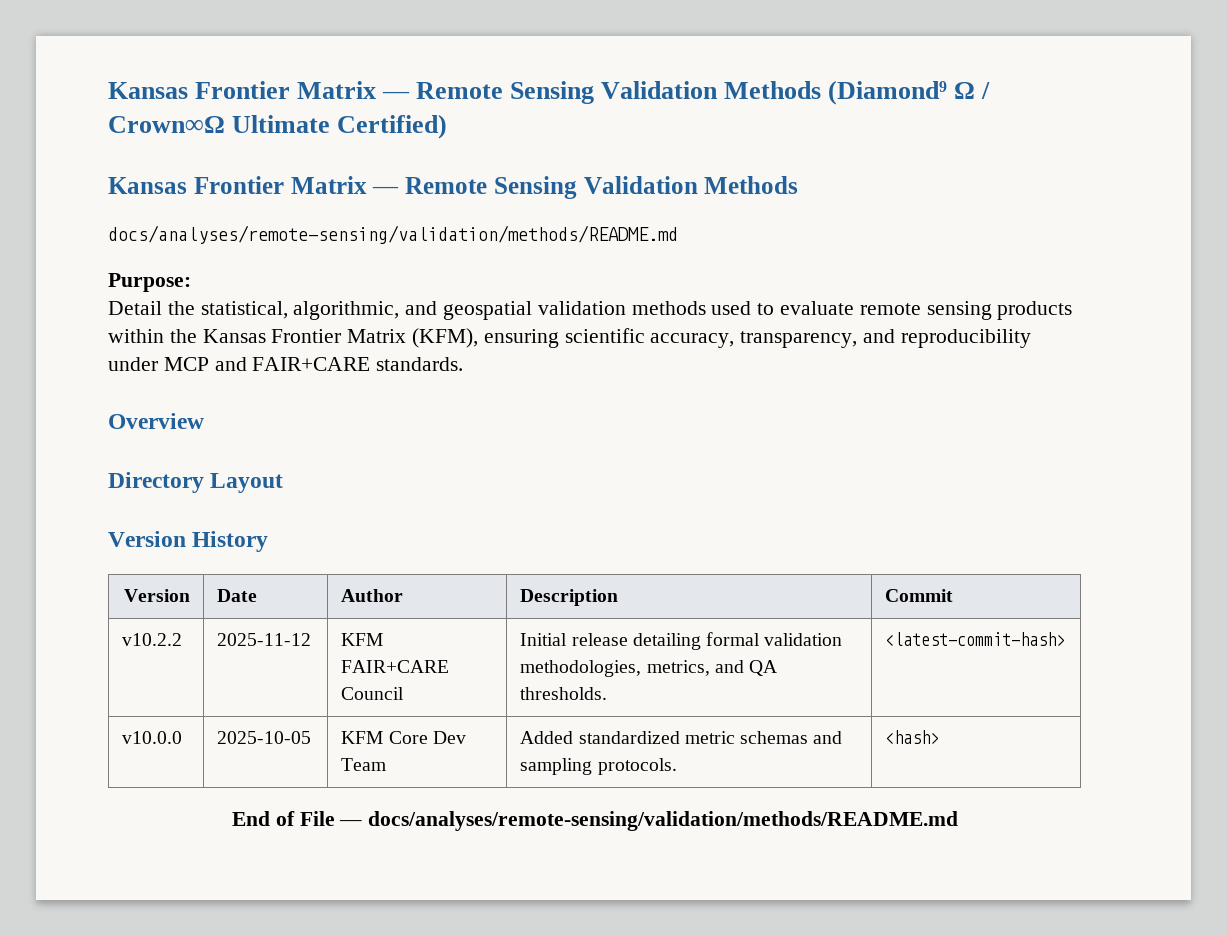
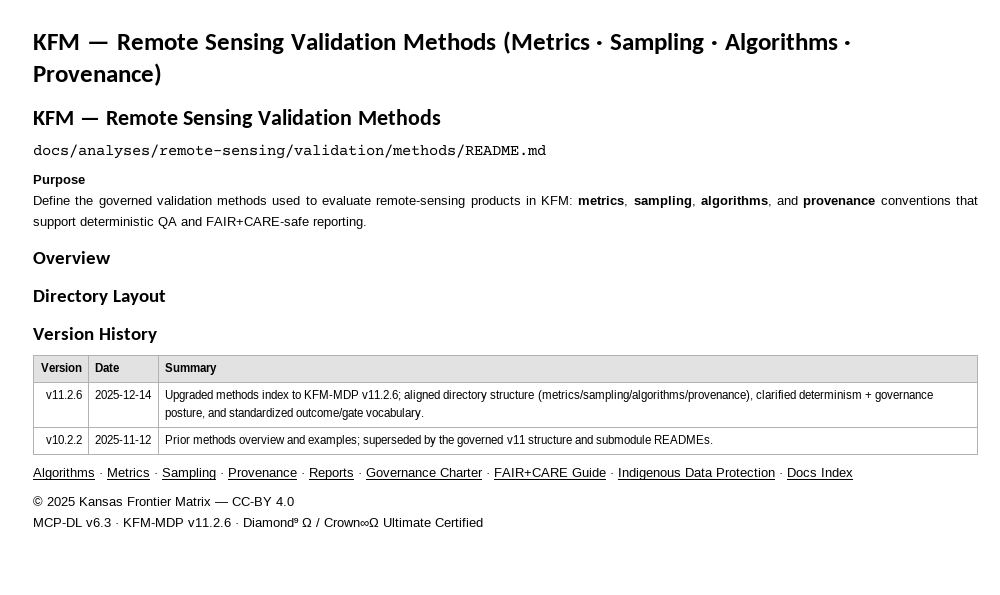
- Kansas Frontier Matrix — Remote Sensing Validation Methods (Diamond⁹ Ω / Crown∞Ω Ultimate Certified)
- Kansas Frontier Matrix — Remote Sensing Validation Methods
+ KFM — Remote Sensing Validation Methods (Metrics · Sampling · Algorithms · Provenance)
+ KFM — Remote Sensing Validation Methods
- Purpose:
- Detail the statistical, algorithmic, and geospatial validation methods used to evaluate remote sensing products within the Kansas Frontier Matrix (KFM), ensuring scientific accuracy, transparency, and reproducibility under MCP and FAIR+CARE standards.
+ Purpose
+ Define the governed validation methods used to evaluate remote-sensing products in KFM: metrics, sampling, algorithms, and provenance conventions that support deterministic QA and FAIR+CARE-safe reporting.
- Version | Date | Author | Description | Commit
- v10.2.2 | 2025-11-12 | KFM FAIR+CARE Council | Initial release detailing formal validation methodologies, metrics, and QA thresholds. | <latest-commit-hash>
- v10.0.0 | 2025-10-05 | KFM Core Dev Team | Added standardized metric schemas and sampling protocols. | <hash>
- End of File — docs/analyses/remote-sensing/validation/methods/README.md
+ Version | Date | Summary
+ v11.2.6 | 2025-12-14 | Upgraded methods index to KFM-MDP v11.2.6; aligned directory structure (metrics/sampling/algorithms/provenance), clarified determinism + governance posture, and standardized outcome/gate vocabulary.
+ v10.2.2 | 2025-11-12 | Prior methods overview and examples; superseded by the governed v11 structure and submodule READMEs.
+ Algorithms · Metrics · Sampling · Provenance · Reports · Governance Charter · FAIR+CARE Guide · Indigenous Data Protection · Docs Index
+ © 2025 Kansas Frontier Matrix — CC-BY 4.0
+ MCP‑DL v6.3 · KFM‑MDP v11.2.6 · Diamond⁹ Ω / Crown∞Ω Ultimate Certified

